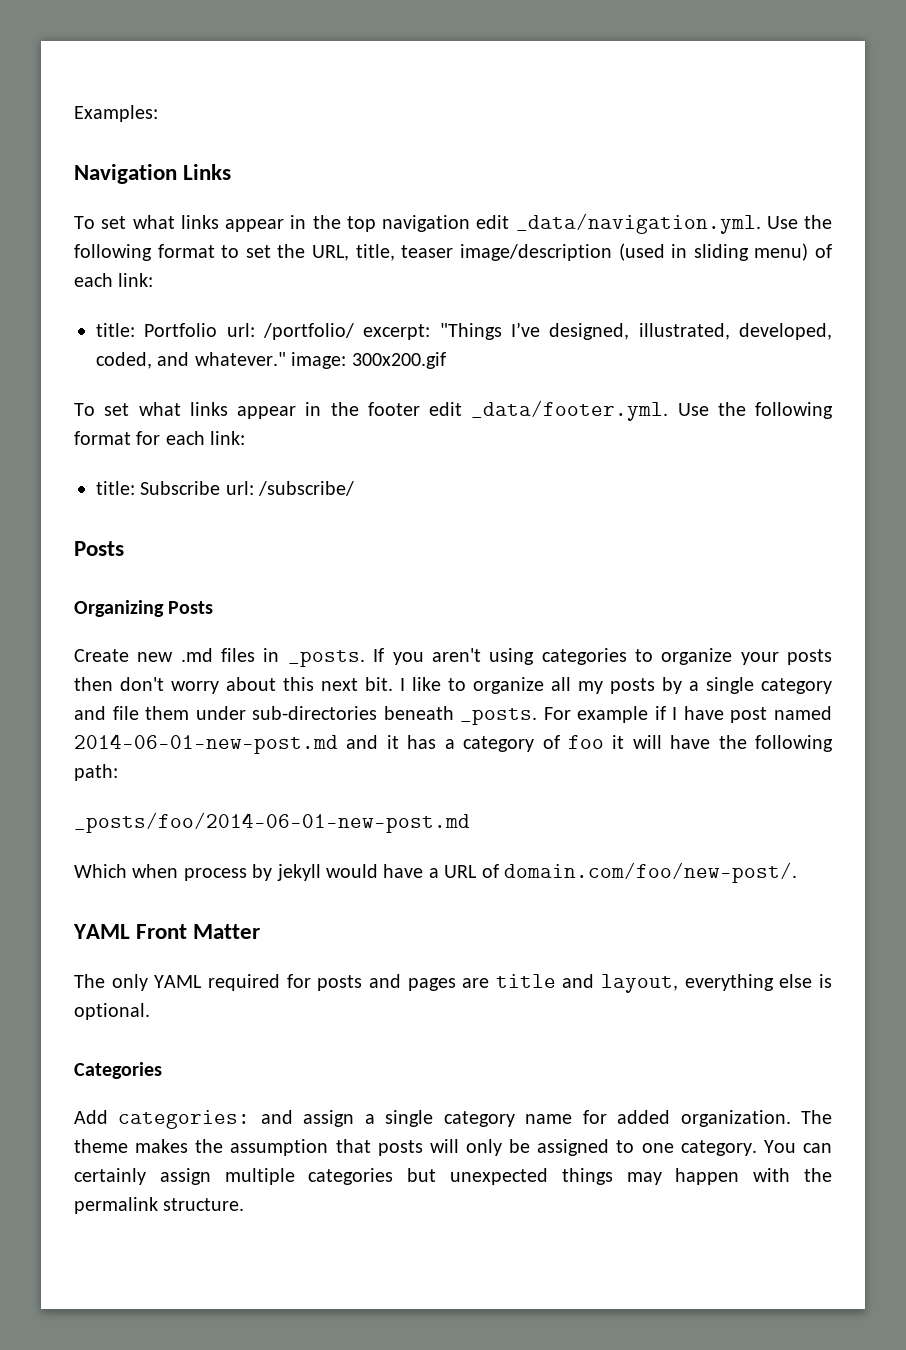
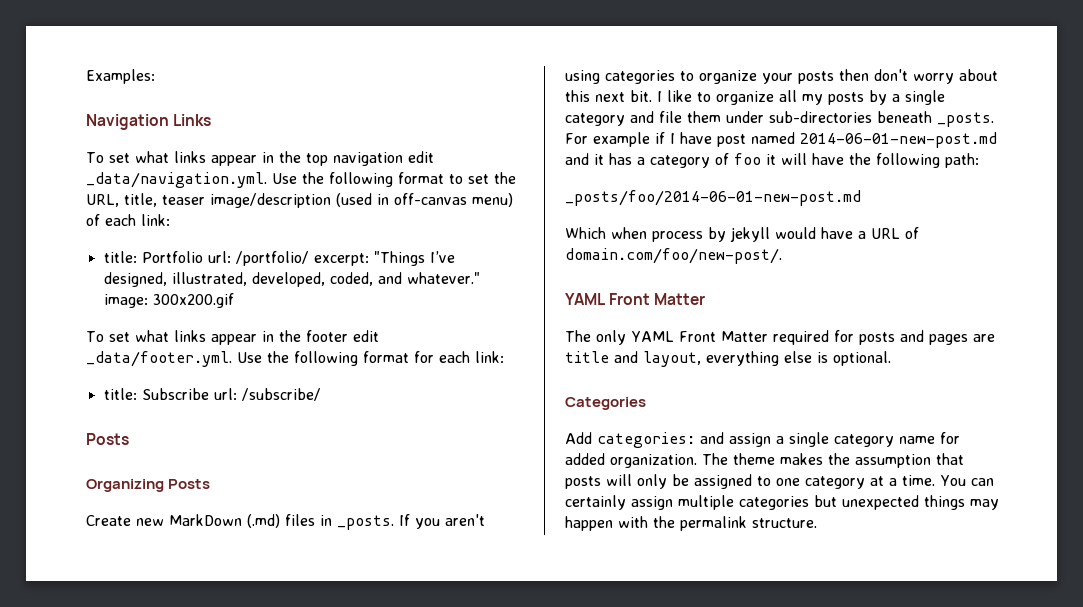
- To set what links appear in the top navigation edit _data/navigation.yml. Use the following format to set the URL, title, teaser image/description (used in sliding menu) of each link:
+ To set what links appear in the top navigation edit _data/navigation.yml. Use the following format to set the URL, title, teaser image/description (used in off-canvas menu) of each link:
- Create new .md files in _posts.
+ Create new MarkDown (.md) files in _posts.
- The only YAML required for posts and pages are title and layout, everything else is optional.
+ The only YAML Front Matter required for posts and pages are title and layout, everything else is optional.
- The theme makes the assumption that posts will only be assigned to one category.
+ The theme makes the assumption that posts will only be assigned to one category at a time.

